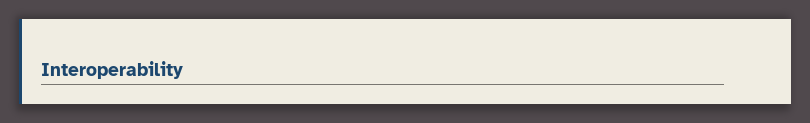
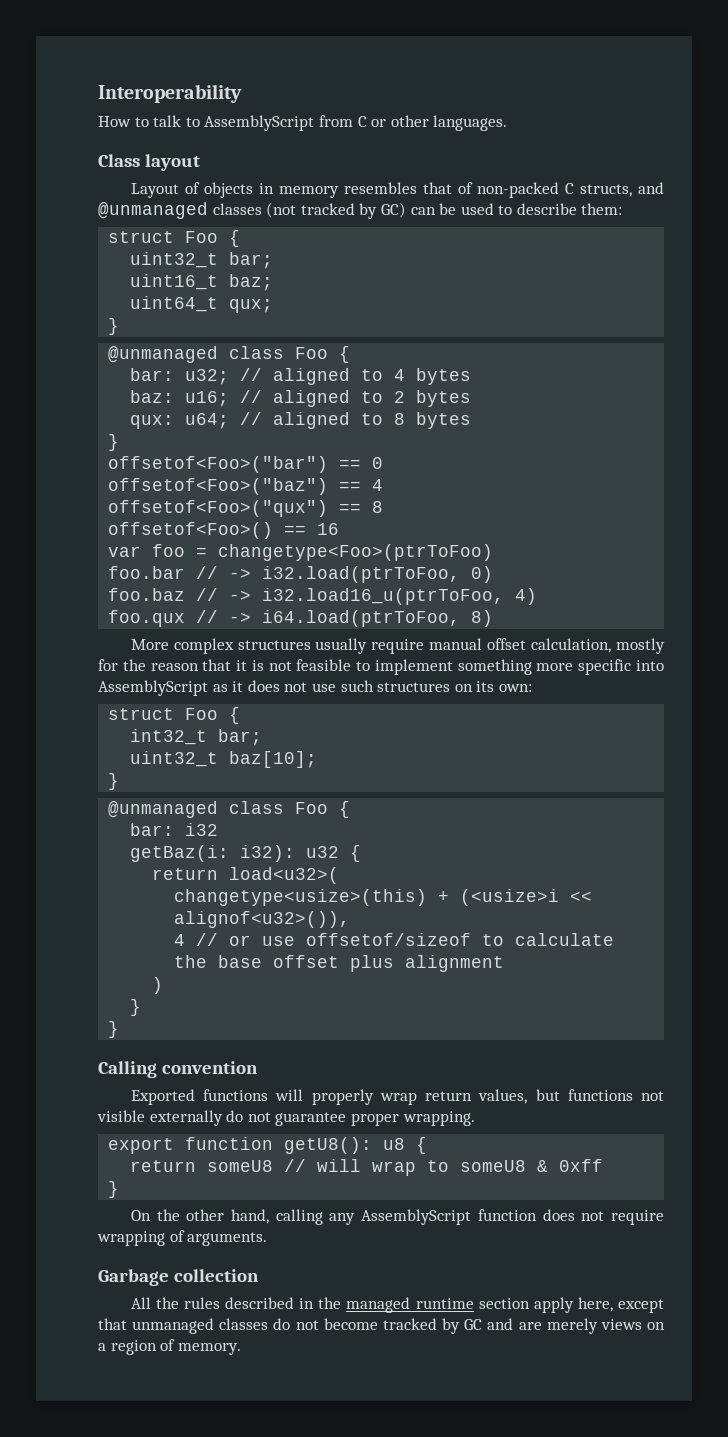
+ How to talk to AssemblyScript from C or other languages.
+ Class layout
+ Layout of objects in memory resembles that of non-packed C structs, and @unmanaged classes (not tracked by GC) can be used to describe them:
+ struct Foo {
+ uint32_t bar;
+ uint16_t baz;
+ uint64_t qux;
+ }
+ @unmanaged class Foo {
+ bar: u32; // aligned to 4 bytes
+ baz: u16; // aligned to 2 bytes
+ qux: u64; // aligned to 8 bytes
+ }
+ offsetof<Foo>("bar") == 0
+ offsetof<Foo>("baz") == 4
+ offsetof<Foo>("qux") == 8
+ offsetof<Foo>() == 16
+ var foo = changetype<Foo>(ptrToFoo)
+ foo.bar // -> i32.load(ptrToFoo, 0)
+ foo.baz // -> i32.load16_u(ptrToFoo, 4)
+ foo.qux // -> i64.load(ptrToFoo, 8)
+ More complex structures usually require manual offset calculation, mostly for the reason that it is not feasible to implement something more specific into AssemblyScript as it does not use such structures on its own:
+ struct Foo {
+ int32_t bar;
+ uint32_t baz[10];
+ }
+ @unmanaged class Foo {
+ bar: i32
+ getBaz(i: i32): u32 {
+ return load<u32>(
+ changetype<usize>(this) + (<usize>i << alignof<u32>()),
+ 4 // or use offsetof/sizeof to calculate the base offset plus alignment
+ )
+ }
+ }
+ Calling convention
+ Exported functions will properly wrap return values, but functions not visible externally do not guarantee proper wrapping.
+ export function getU8(): u8 {
+ return someU8 // will wrap to someU8 & 0xff
+ }
+ On the other hand, calling any AssemblyScript function does not require wrapping of arguments.
+ Garbage collection
+ All the rules described in the managed runtime section apply here, except that unmanaged classes do not become tracked by GC and are merely views on a region of memory.

